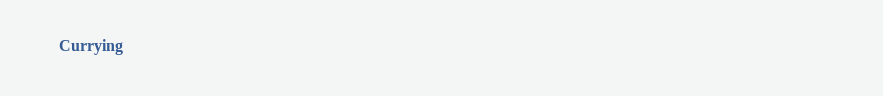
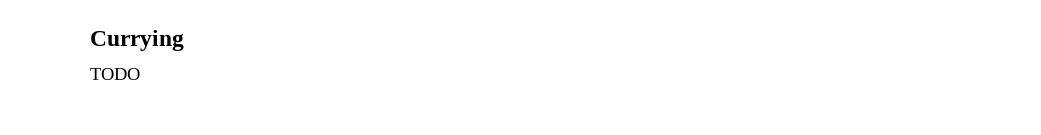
+ TODO

